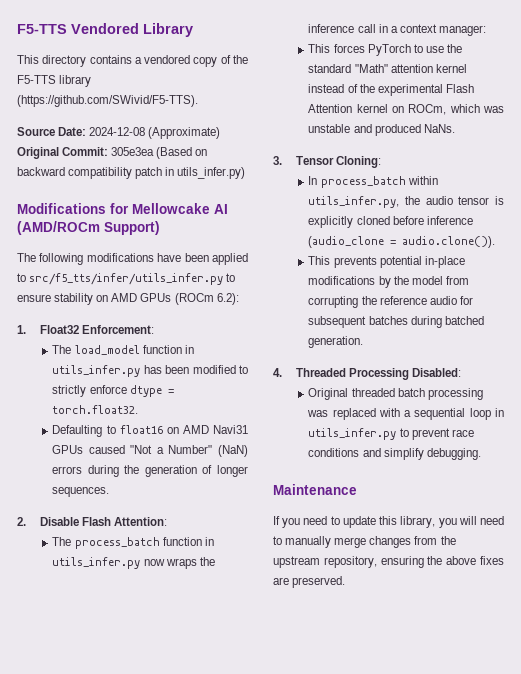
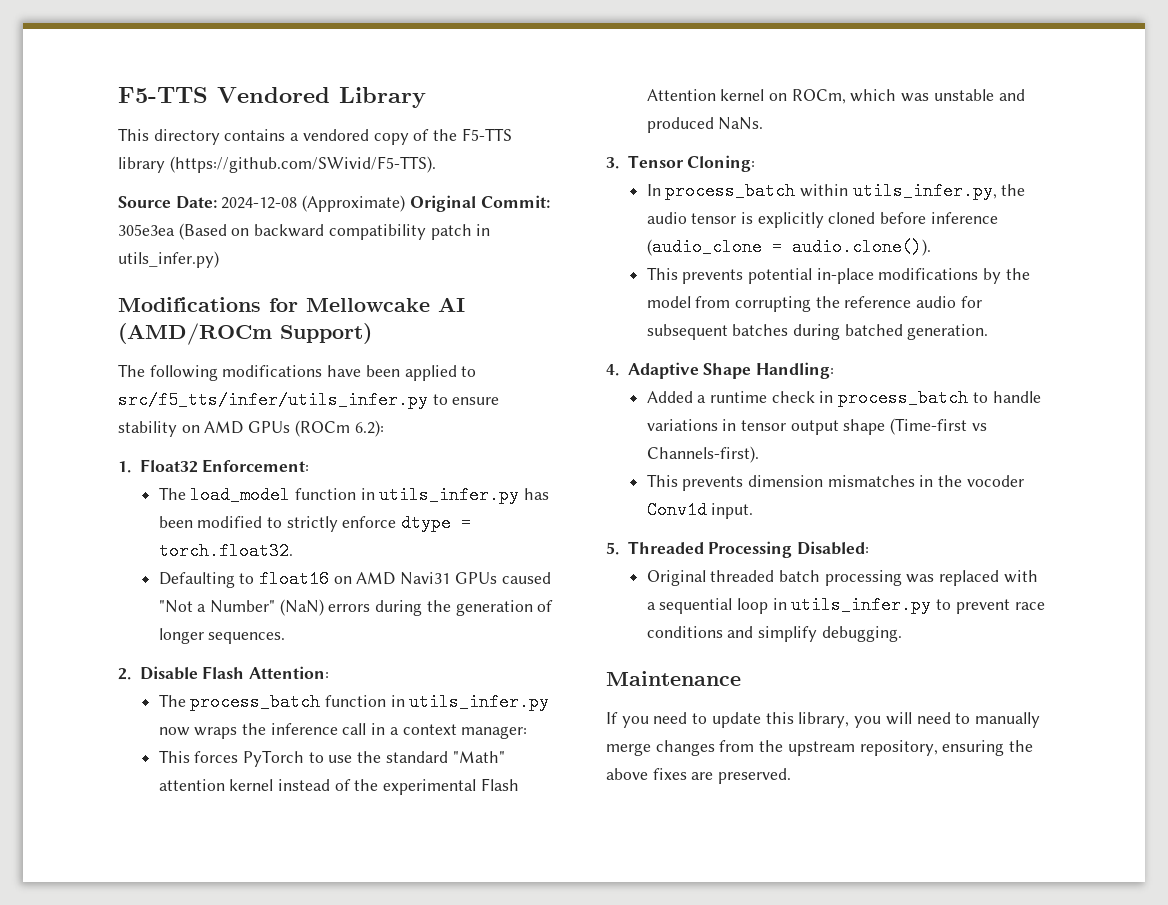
- 4. Threaded Processing Disabled:
+ 4. Adaptive Shape Handling:
+ Added a runtime check in process_batch to handle variations in tensor output shape (Time-first vs Channels-first).
+ This prevents dimension mismatches in the vocoder Conv1d input.
+ 5. Threaded Processing Disabled:

